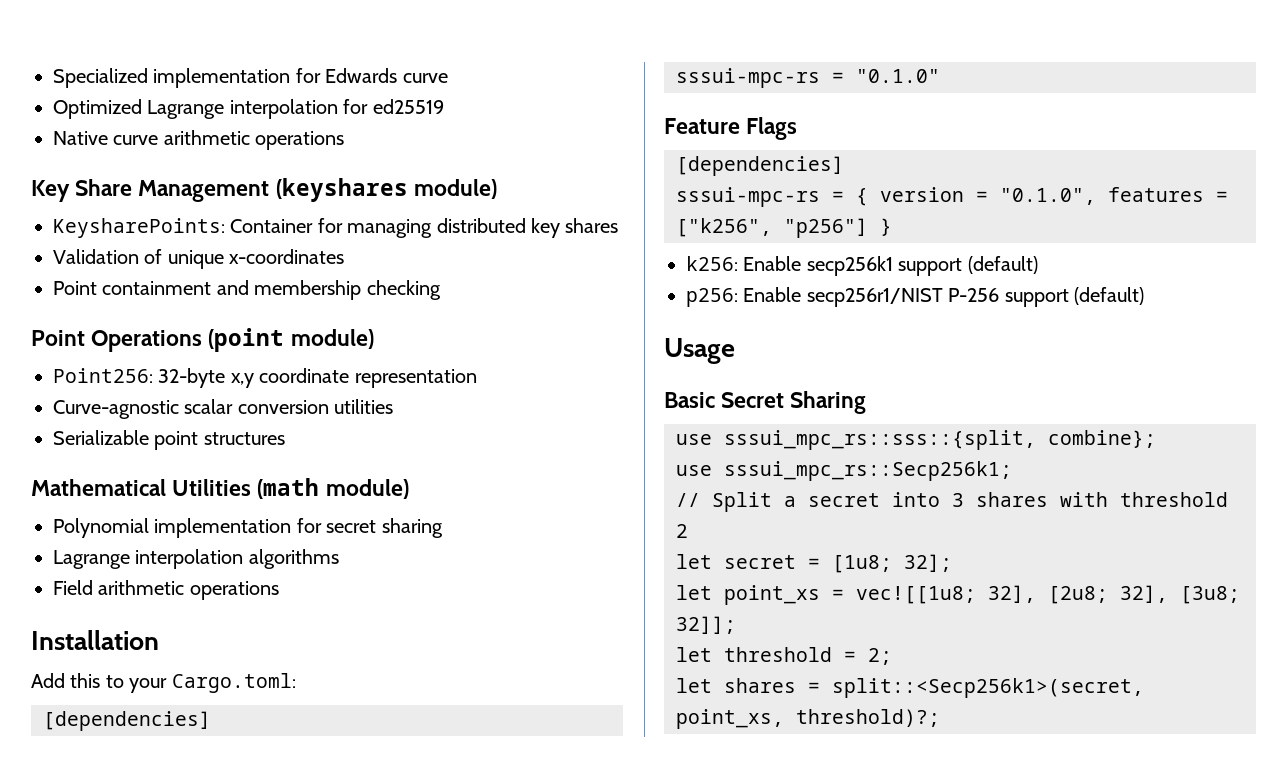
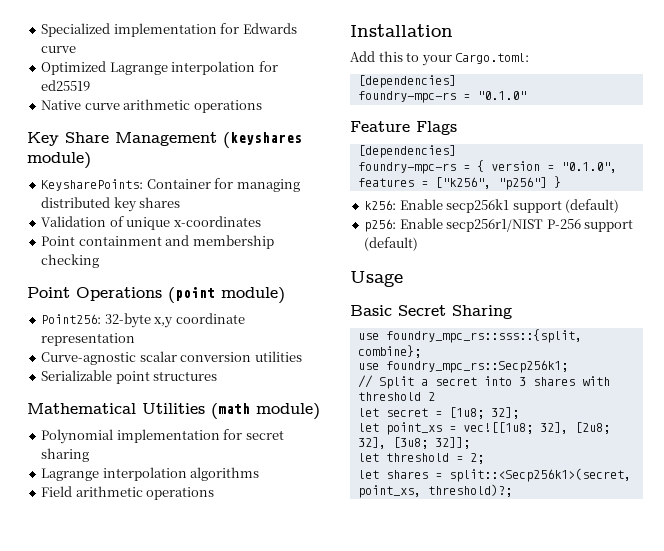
- sssui-mpc-rs = "0.1.0"
+ foundry-mpc-rs = "0.1.0"
- sssui-mpc-rs = { version = "0.1.0", features = ["k256", "p256"] }
+ foundry-mpc-rs = { version = "0.1.0", features = ["k256", "p256"] }
- use sssui_mpc_rs::sss::{split, combine};
+ use foundry_mpc_rs::sss::{split, combine};
- use sssui_mpc_rs::Secp256k1;
+ use foundry_mpc_rs::Secp256k1;

